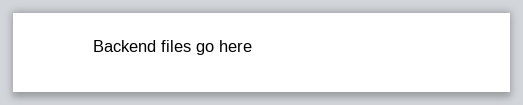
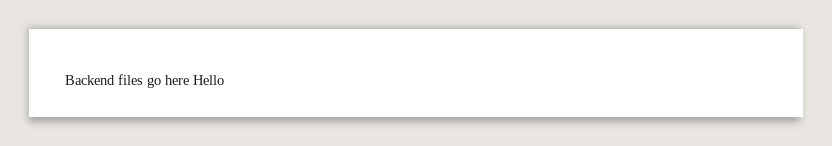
- Backend files go here
+ Backend files go here Hello

